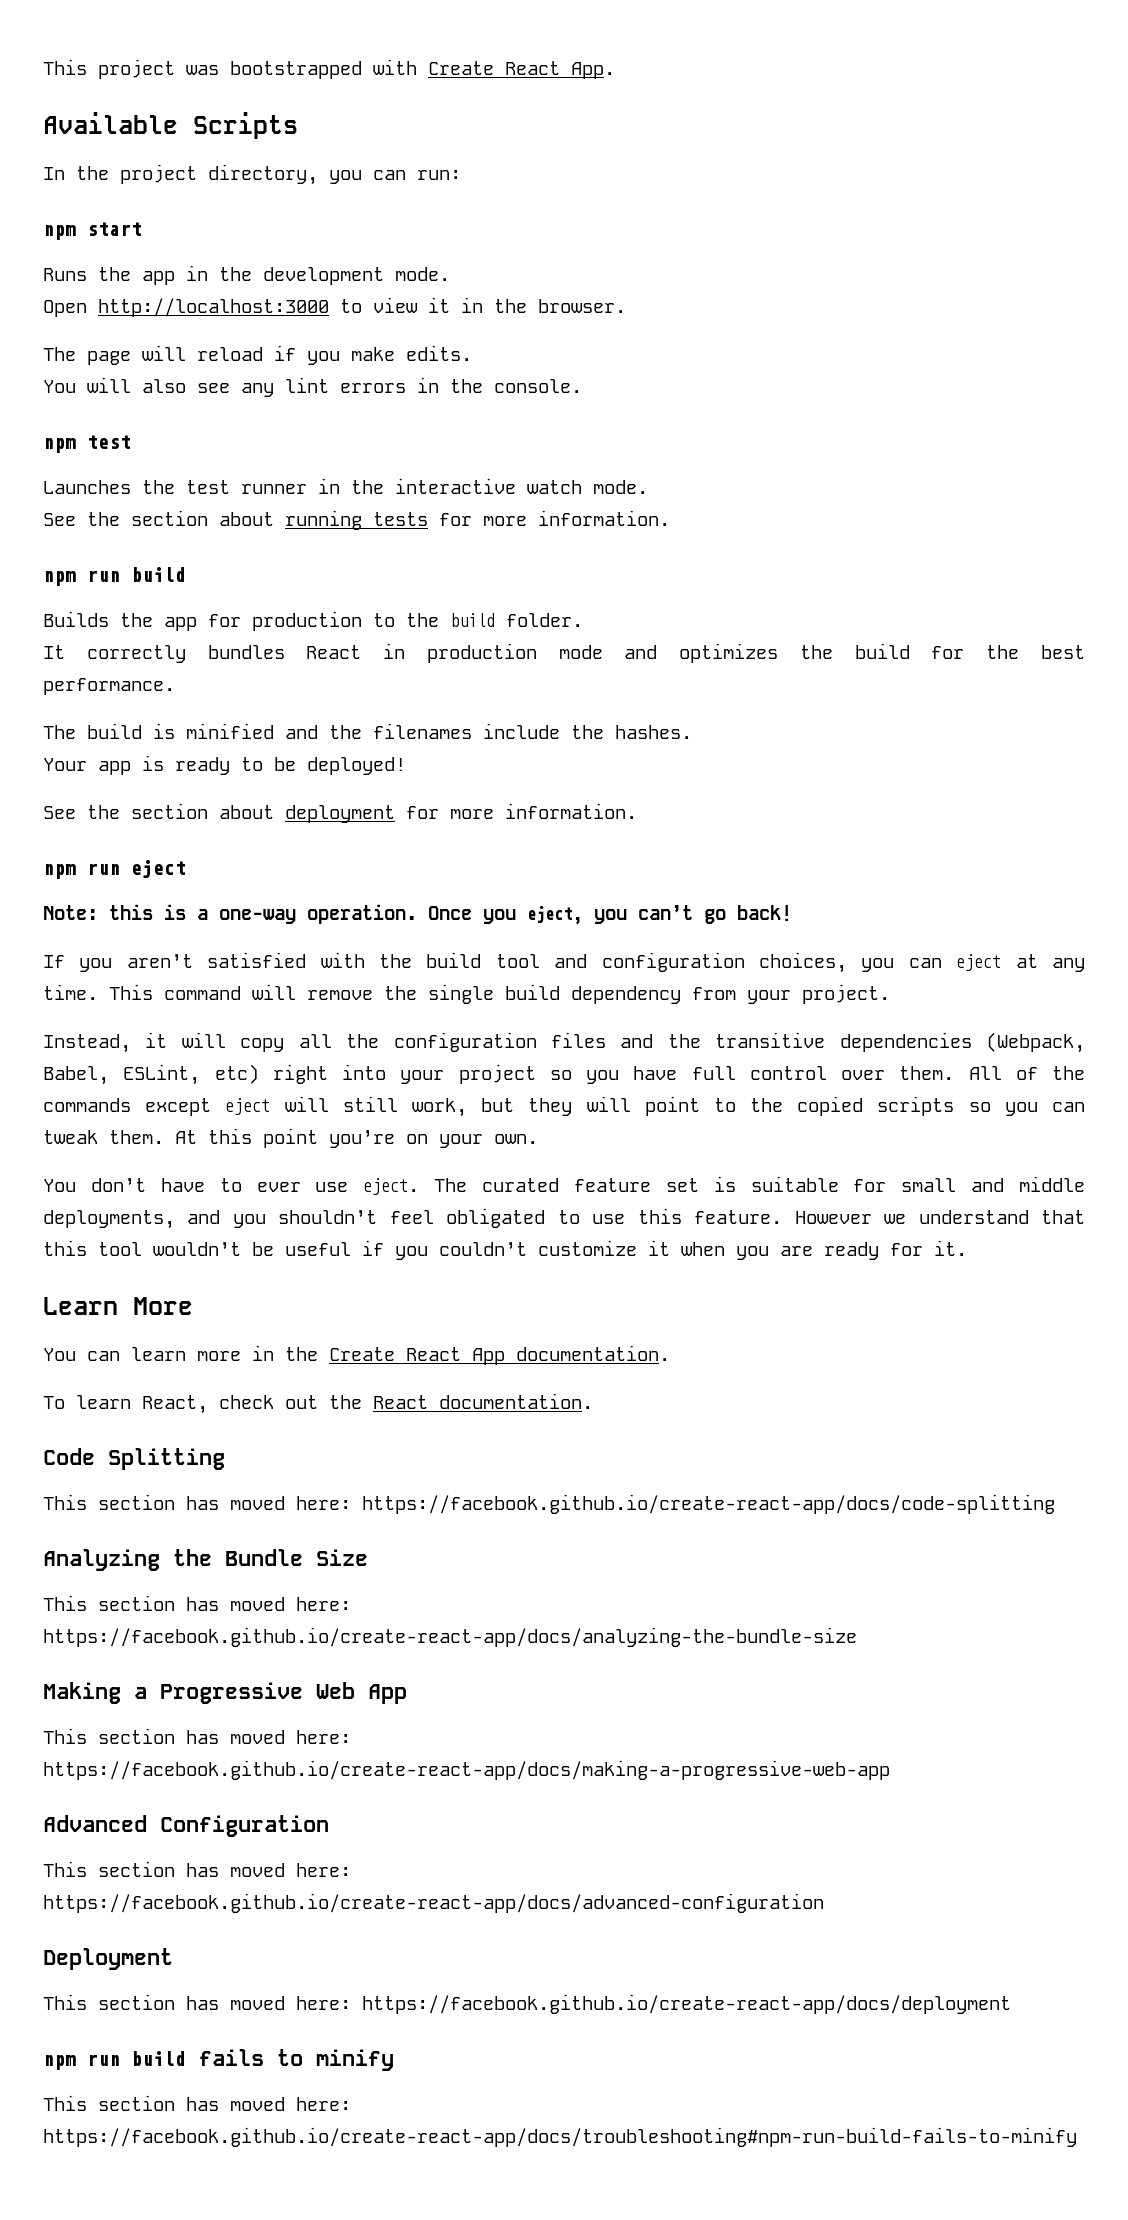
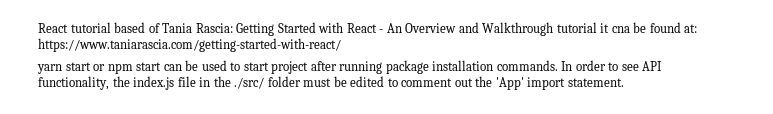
- This project was bootstrapped with Create React App.
- Available Scripts
- In the project directory, you can run:
- npm start
- Runs the app in the development mode.
- Open http://localhost:3000 to view it in the browser.
- The page will reload if you make edits.
- You will also see any lint errors in the console.
- npm test
- Launches the test runner in the interactive watch mode.
- See the section about running tests for more information.
- npm run build
- Builds the app for production to the build folder.
- It correctly bundles React in production mode and optimizes the build for the best performance.
- The build is minified and the filenames include the hashes.
- Your app is ready to be deployed!
- See the section about deployment for more information.
- npm run eject
- Note: this is a one-way operation. Once you eject, you can’t go back!
- If you aren’t satisfied with the build tool and configuration choices, you can eject at any time. This command will remove the single build dependency from your project.
- Instead, it will copy all the configuration files and the transitive dependencies (Webpack, Babel, ESLint, etc) right into your project so you have full control over them. All of the commands except eject will still work, but they will point to the copied scripts so you can tweak them. At this point you’re on your own.
- You don’t have to ever use eject. The curated feature set is suitable for small and middle deployments, and you shouldn’t feel obligated to use this feature. However we understand that this tool wouldn’t be useful if you couldn’t customize it when you are ready for it.
- Learn More
- You can learn more in the Create React App documentation.
- To learn React, check out the React documentation.
- Code Splitting
- This section has moved here: https://facebook.github.io/create-react-app/docs/code-splitting
- Analyzing the Bundle Size
- This section has moved here: https://facebook.github.io/create-react-app/docs/analyzing-the-bundle-size
- Making a Progressive Web App
- This section has moved here: https://facebook.github.io/create-react-app/docs/making-a-progressive-web-app
- Advanced Configuration
- This section has moved here: https://facebook.github.io/create-react-app/docs/advanced-configuration
- Deployment
- This section has moved here: https://facebook.github.io/create-react-app/docs/deployment
- npm run build fails to minify
- This section has moved here: https://facebook.github.io/create-react-app/docs/troubleshooting#npm-run-build-fails-to-minify
+ React tutorial based of Tania Rascia: Getting Started with React - An Overview and Walkthrough tutorial it cna be found at: https://www.taniarascia.com/getting-started-with-react/
+ yarn start or npm start can be used to start project after running package installation commands. In order to see API functionality, the index.js file in the ./src/ folder must be edited to comment out the 'App' import statement.

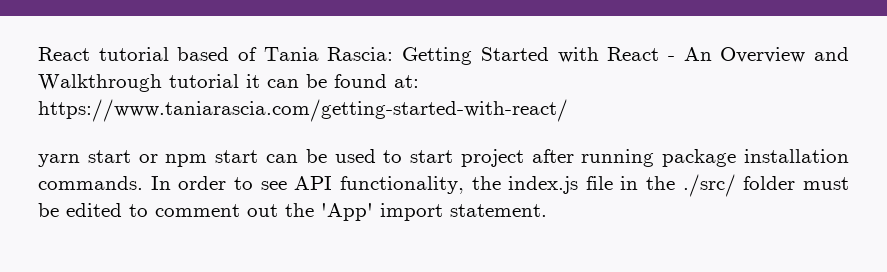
- React tutorial based of Tania Rascia: Getting Started with React - An Overview and Walkthrough tutorial it cna be found at: https://www.taniarascia.com/getting-started-with-react/
+ React tutorial based of Tania Rascia: Getting Started with React - An Overview and Walkthrough tutorial it can be found at: https://www.taniarascia.com/getting-started-with-react/

